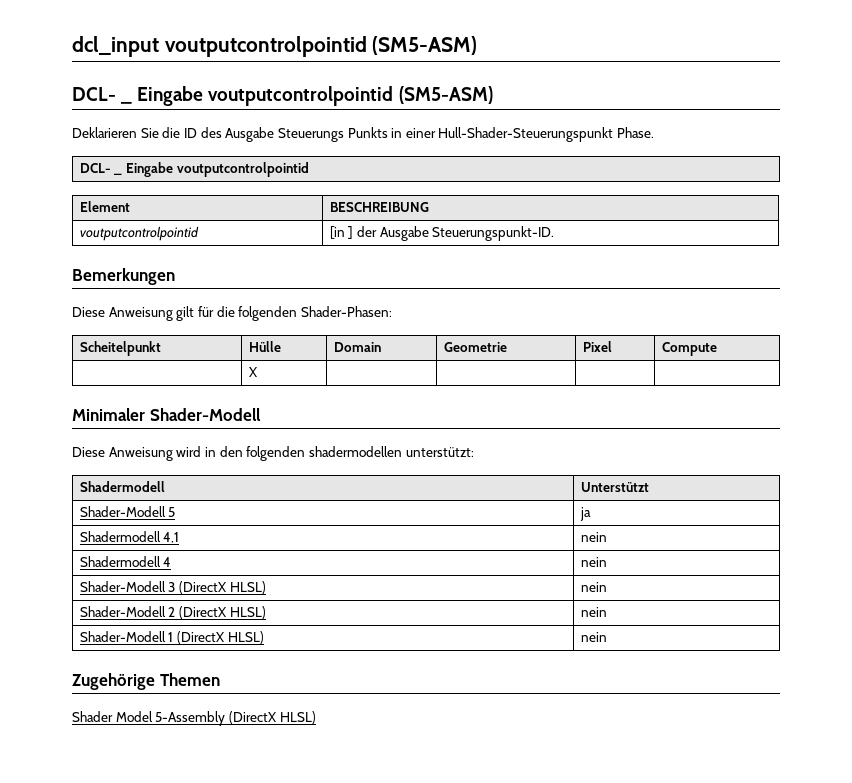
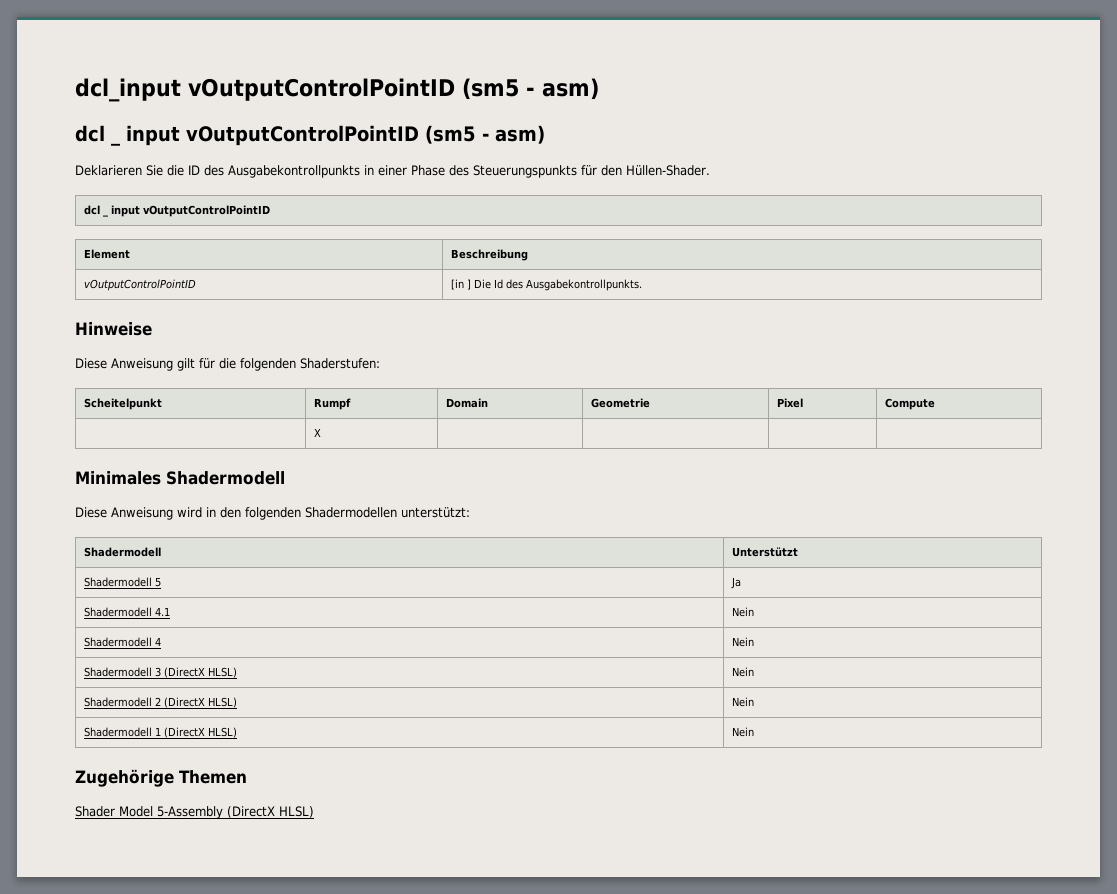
- dcl_input voutputcontrolpointid (SM5-ASM)
- DCL- _ Eingabe voutputcontrolpointid (SM5-ASM)
+ dcl_input vOutputControlPointID (sm5 - asm)
+ dcl _ input vOutputControlPointID (sm5 - asm)
- Deklarieren Sie die ID des Ausgabe Steuerungs Punkts in einer Hull-Shader-Steuerungspunkt Phase.
- DCL- _ Eingabe voutputcontrolpointid
+ Deklarieren Sie die ID des Ausgabekontrollpunkts in einer Phase des Steuerungspunkts für den Hüllen-Shader.
+ dcl _ input vOutputControlPointID
- Element | BESCHREIBUNG
- voutputcontrolpointid | [in ] der Ausgabe Steuerungspunkt-ID.
- Bemerkungen
+ Element | Beschreibung
+ vOutputControlPointID | [in ] Die Id des Ausgabekontrollpunkts.
+ Hinweise
- Diese Anweisung gilt für die folgenden Shader-Phasen:
+ Diese Anweisung gilt für die folgenden Shaderstufen:
- Scheitelpunkt | Hülle | Domain | Geometrie | Pixel | Compute
+ Scheitelpunkt | Rumpf | Domain | Geometrie | Pixel | Compute
- Minimaler Shader-Modell
+ Minimales Shadermodell
- Diese Anweisung wird in den folgenden shadermodellen unterstützt:
+ Diese Anweisung wird in den folgenden Shadermodellen unterstützt:
- Shader-Modell 5 | ja
- Shadermodell 4,1 | nein
+ Shadermodell 5 | Ja
+ Shadermodell 4.1 | Nein
- Shadermodell 4 | nein
- Shader-Modell 3 (DirectX HLSL) | nein
- Shader-Modell 2 (DirectX HLSL) | nein
- Shader-Modell 1 (DirectX HLSL) | nein
+ Shadermodell 4 | Nein
+ Shadermodell 3 (DirectX HLSL) | Nein
+ Shadermodell 2 (DirectX HLSL) | Nein
+ Shadermodell 1 (DirectX HLSL) | Nein

